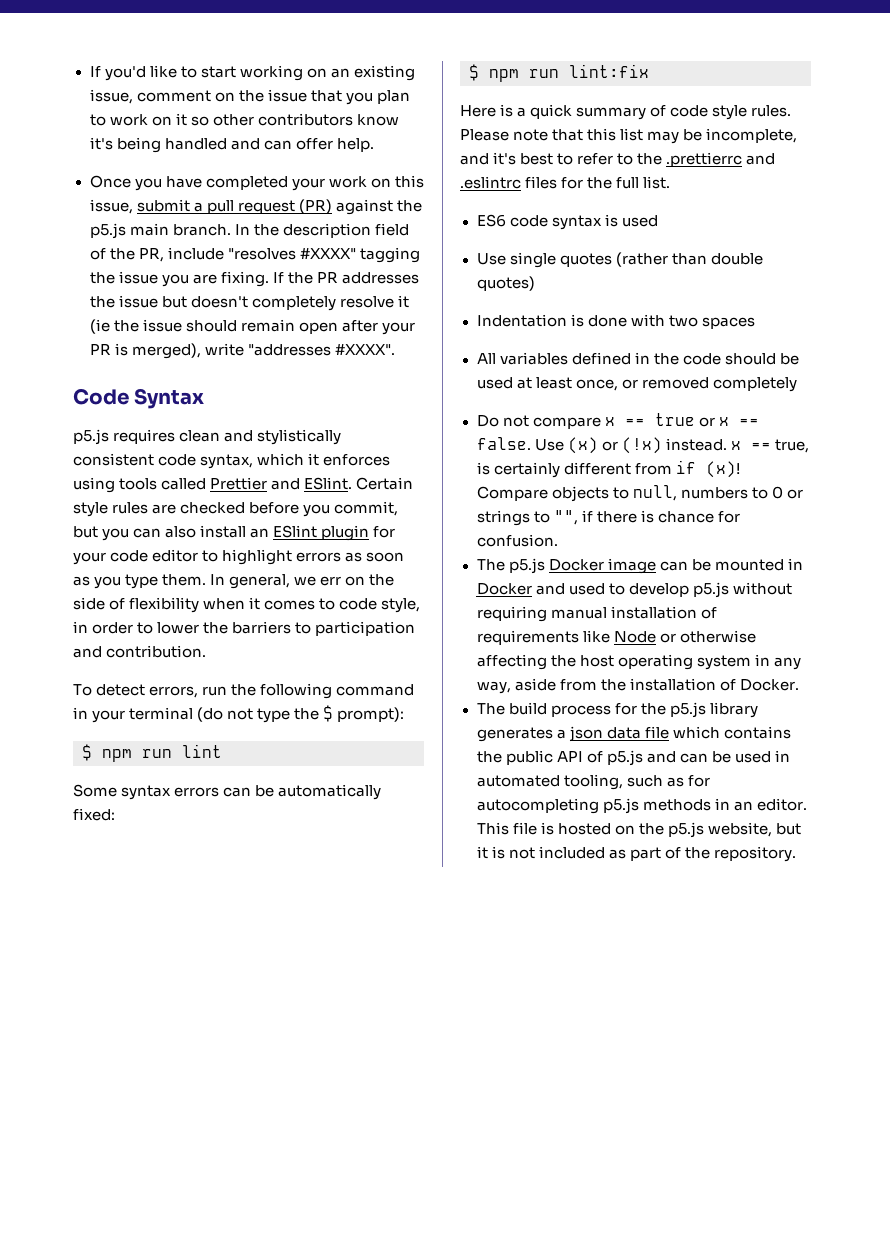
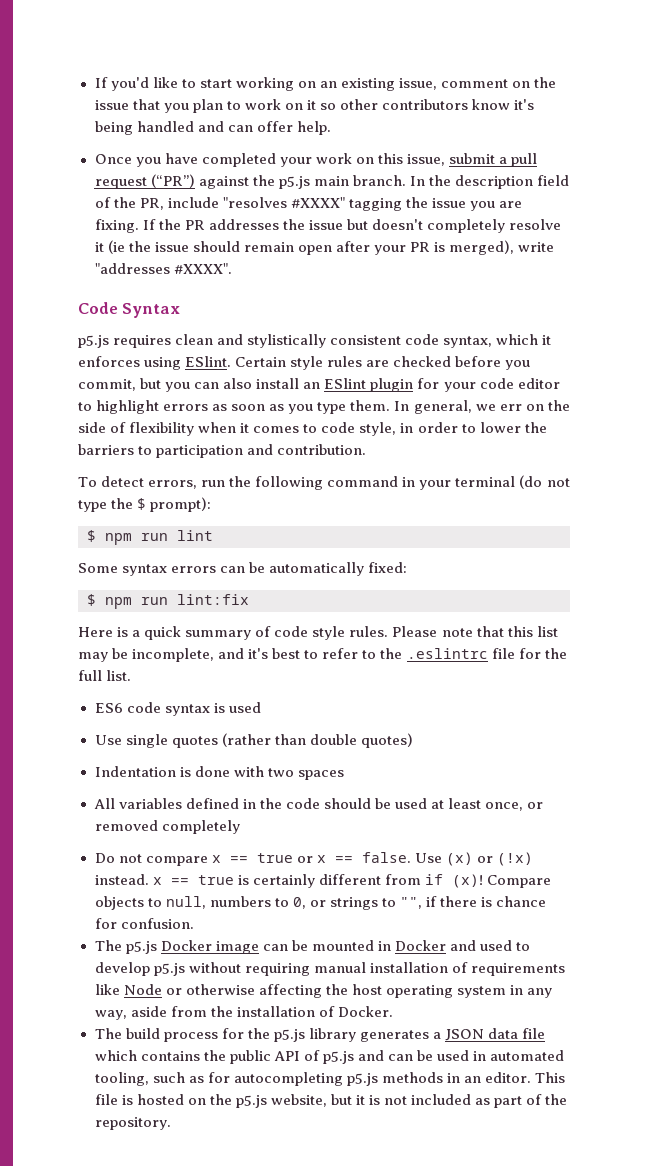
- Once you have completed your work on this issue, submit a pull request (PR) against the p5.js main branch.
+ Once you have completed your work on this issue, submit a pull request (“PR”) against the p5.js main branch.
- p5.js requires clean and stylistically consistent code syntax, which it enforces using tools called Prettier and ESlint.
+ p5.js requires clean and stylistically consistent code syntax, which it enforces using ESlint.
- Please note that this list may be incomplete, and it's best to refer to the .prettierrc and .eslintrc files for the full list.
+ Please note that this list may be incomplete, and it's best to refer to the .eslintrc file for the full list.
- Use (x) or (!x) instead. x == true, is certainly different from if (x)!
+ Use (x) or (!x) instead. x == true is certainly different from if (x)!
- Compare objects to null, numbers to 0 or strings to "", if there is chance for confusion.
+ Compare objects to null, numbers to 0, or strings to "", if there is chance for confusion.
- The build process for the p5.js library generates a json data file which contains the public API of p5.js and can be used in automated tooling, such as for autocompleting p5.js methods in an editor.
+ The build process for the p5.js library generates a JSON data file which contains the public API of p5.js and can be used in automated tooling, such as for autocompleting p5.js methods in an editor.

